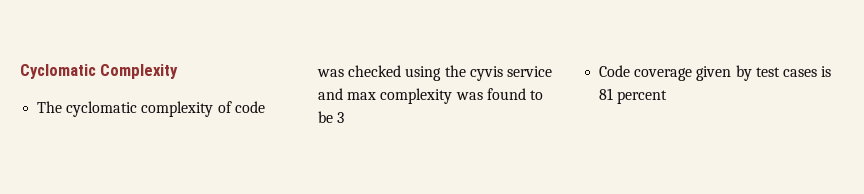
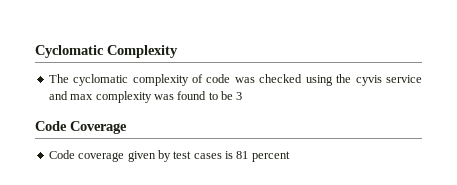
+ Code Coverage

